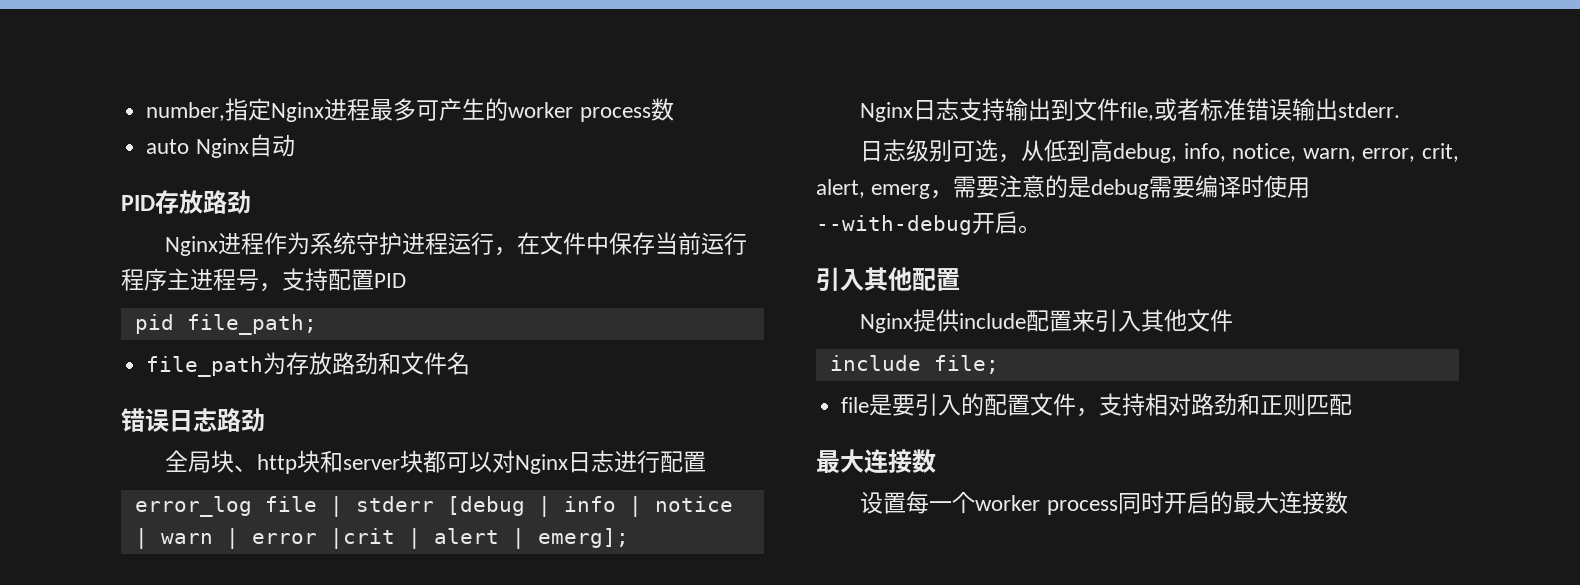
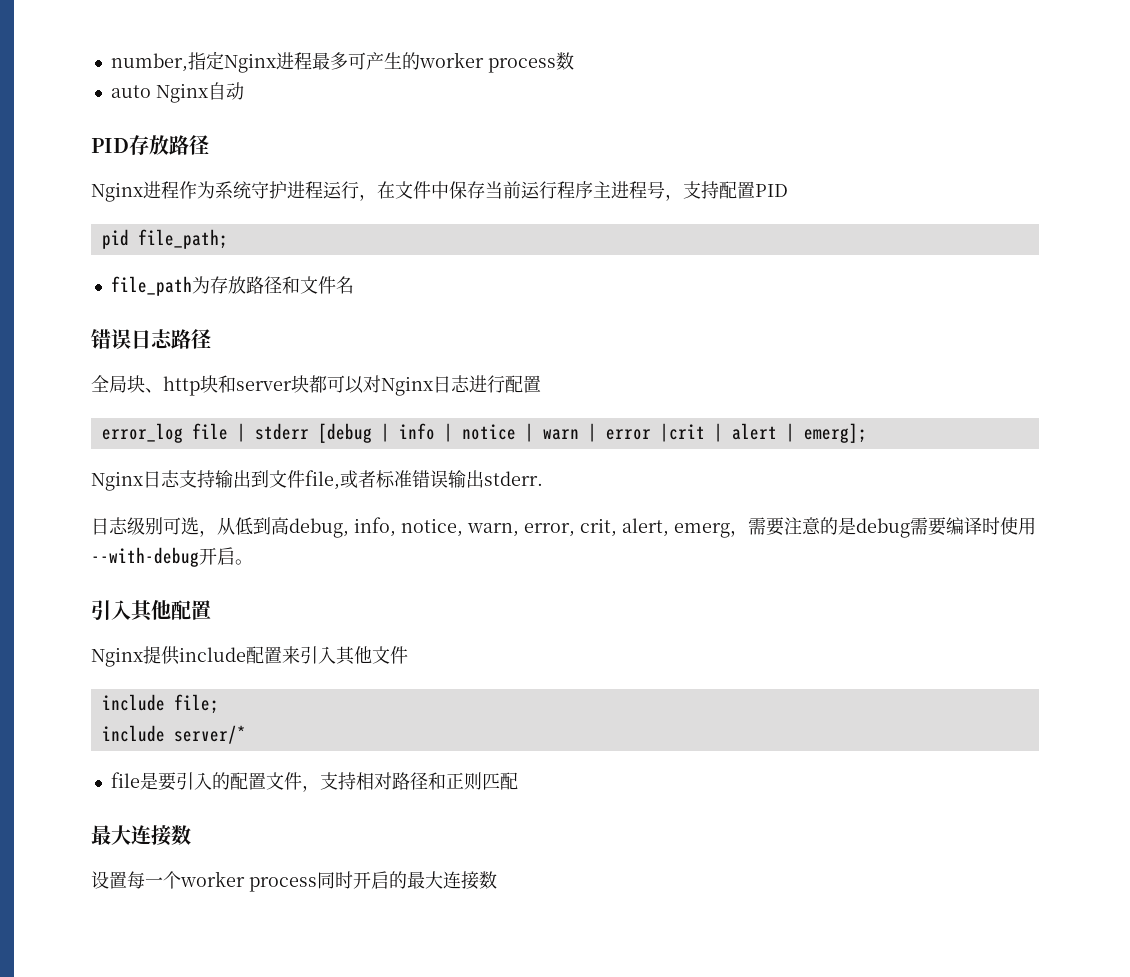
- PID存放路劲
+ PID存放路径
- file_path为存放路劲和文件名
+ file_path为存放路径和文件名
- 错误日志路劲
+ 错误日志路径
+ include server/*
- file是要引入的配置文件，支持相对路劲和正则匹配
+ file是要引入的配置文件，支持相对路径和正则匹配

